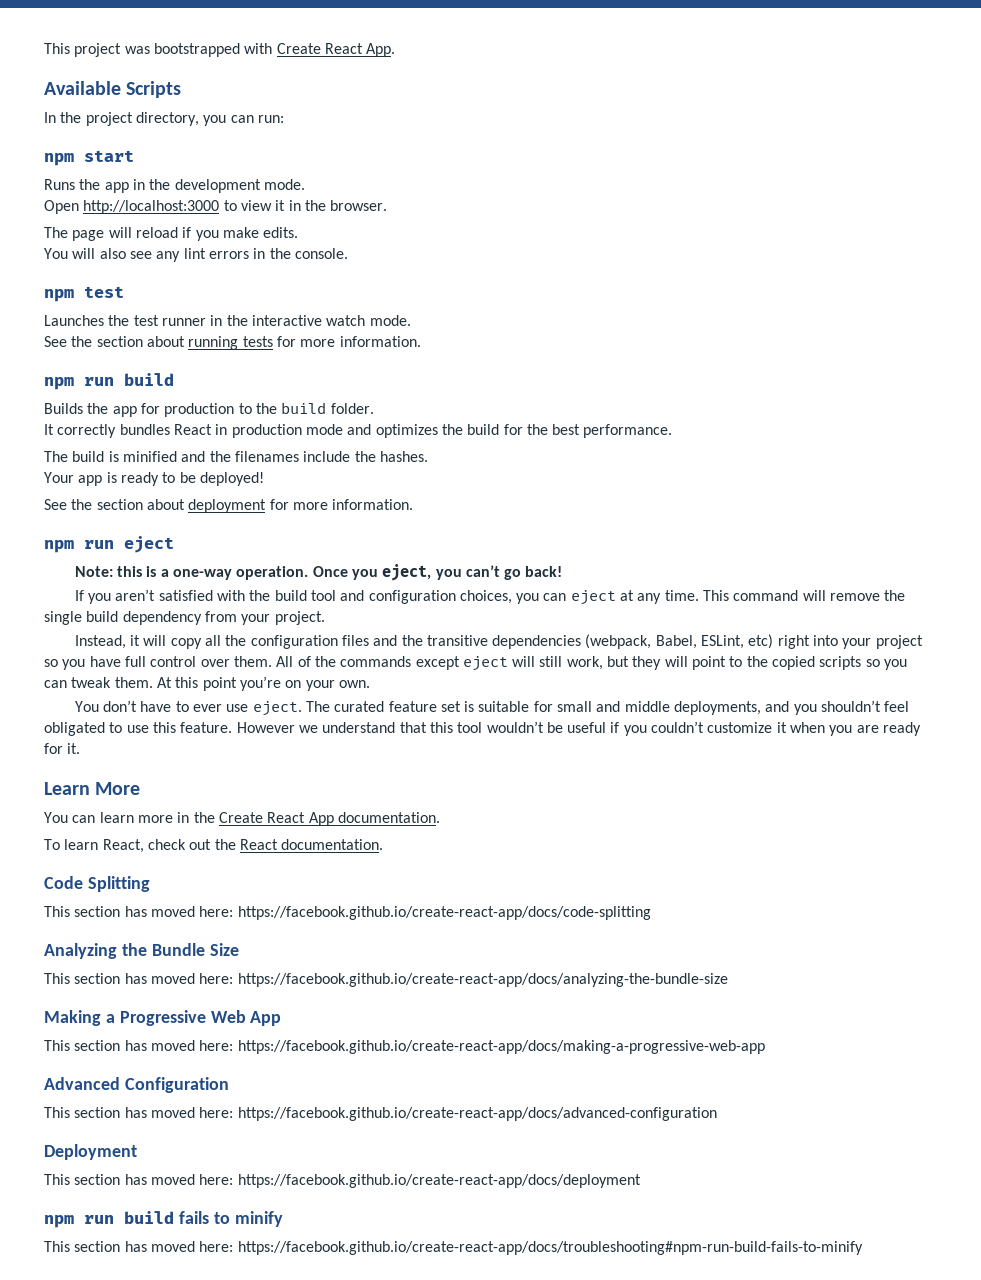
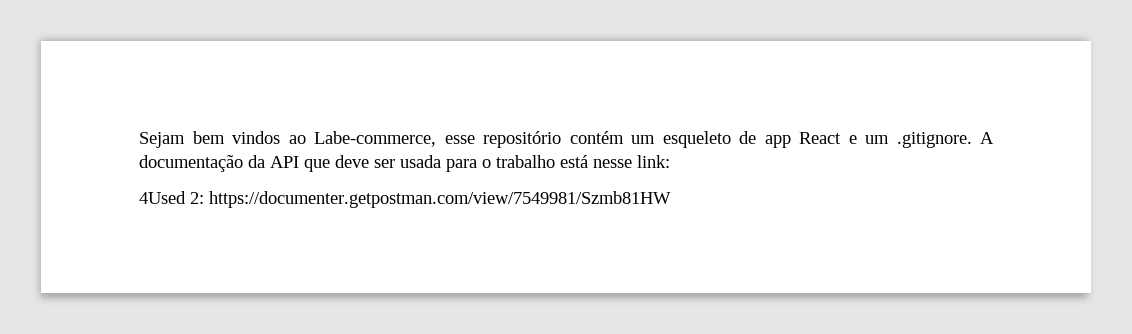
- This project was bootstrapped with Create React App.
- Available Scripts
- In the project directory, you can run:
- npm start
- Runs the app in the development mode.
- Open http://localhost:3000 to view it in the browser.
- The page will reload if you make edits.
- You will also see any lint errors in the console.
- npm test
- Launches the test runner in the interactive watch mode.
- See the section about running tests for more information.
- npm run build
- Builds the app for production to the build folder.
- It correctly bundles React in production mode and optimizes the build for the best performance.
- The build is minified and the filenames include the hashes.
- Your app is ready to be deployed!
- See the section about deployment for more information.
- npm run eject
- Note: this is a one-way operation. Once you eject, you can’t go back!
- If you aren’t satisfied with the build tool and configuration choices, you can eject at any time. This command will remove the single build dependency from your project.
- Instead, it will copy all the configuration files and the transitive dependencies (webpack, Babel, ESLint, etc) right into your project so you have full control over them. All of the commands except eject will still work, but they will point to the copied scripts so you can tweak them. At this point you’re on your own.
- You don’t have to ever use eject. The curated feature set is suitable for small and middle deployments, and you shouldn’t feel obligated to use this feature. However we understand that this tool wouldn’t be useful if you couldn’t customize it when you are ready for it.
- Learn More
- You can learn more in the Create React App documentation.
- To learn React, check out the React documentation.
- Code Splitting
- This section has moved here: https://facebook.github.io/create-react-app/docs/code-splitting
- Analyzing the Bundle Size
- This section has moved here: https://facebook.github.io/create-react-app/docs/analyzing-the-bundle-size
- Making a Progressive Web App
- This section has moved here: https://facebook.github.io/create-react-app/docs/making-a-progressive-web-app
- Advanced Configuration
- This section has moved here: https://facebook.github.io/create-react-app/docs/advanced-configuration
- Deployment
- This section has moved here: https://facebook.github.io/create-react-app/docs/deployment
- npm run build fails to minify
- This section has moved here: https://facebook.github.io/create-react-app/docs/troubleshooting#npm-run-build-fails-to-minify
+ Sejam bem vindos ao Labe-commerce, esse repositório contém um esqueleto de app React e um .gitignore. A documentação da API que deve ser usada para o trabalho está nesse link:
+ 4Used 2: https://documenter.getpostman.com/view/7549981/Szmb81HW

